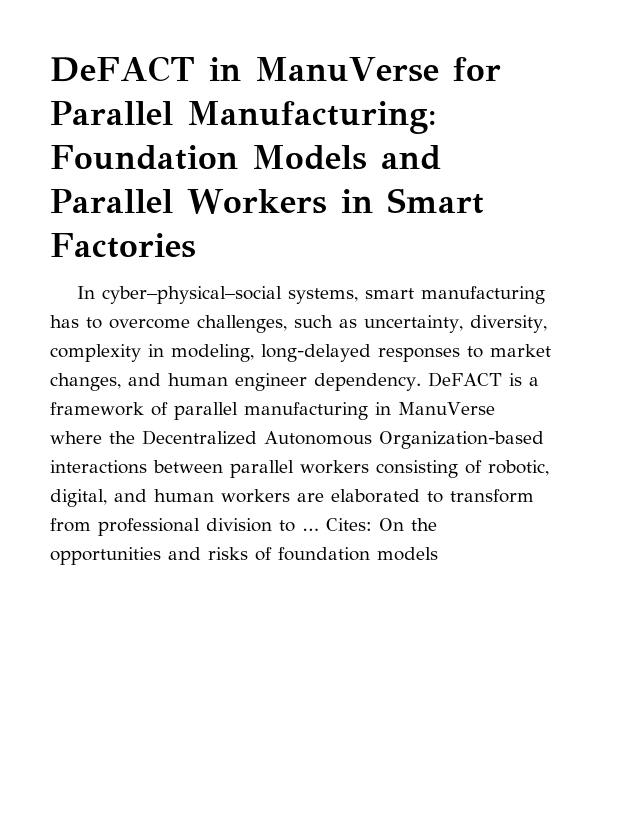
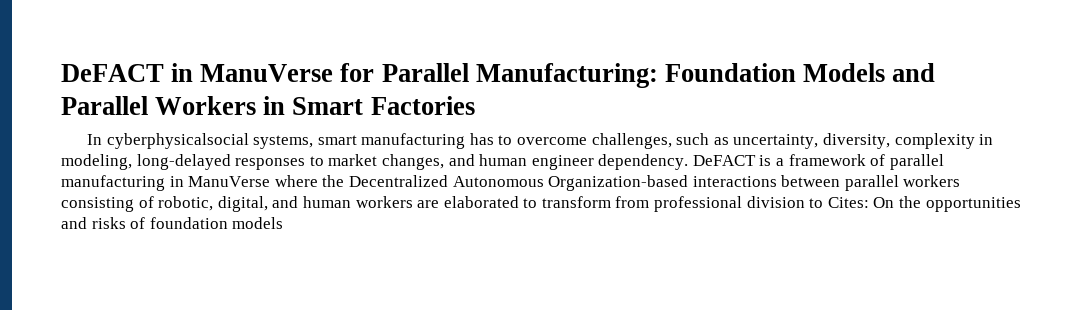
- In cyber–physical–social systems, smart manufacturing has to overcome challenges, such as uncertainty, diversity, complexity in modeling, long-delayed responses to market changes, and human engineer dependency.
+ In cyberphysicalsocial systems, smart manufacturing has to overcome challenges, such as uncertainty, diversity, complexity in modeling, long-delayed responses to market changes, and human engineer dependency.
- DeFACT is a framework of parallel manufacturing in ManuVerse where the Decentralized Autonomous Organization-based interactions between parallel workers consisting of robotic, digital, and human workers are elaborated to transform from professional division to … Cites: On the opportunities and risks of foundation models
+ DeFACT is a framework of parallel manufacturing in ManuVerse where the Decentralized Autonomous Organization-based interactions between parallel workers consisting of robotic, digital, and human workers are elaborated to transform from professional division to Cites: On the opportunities and risks of foundation models

